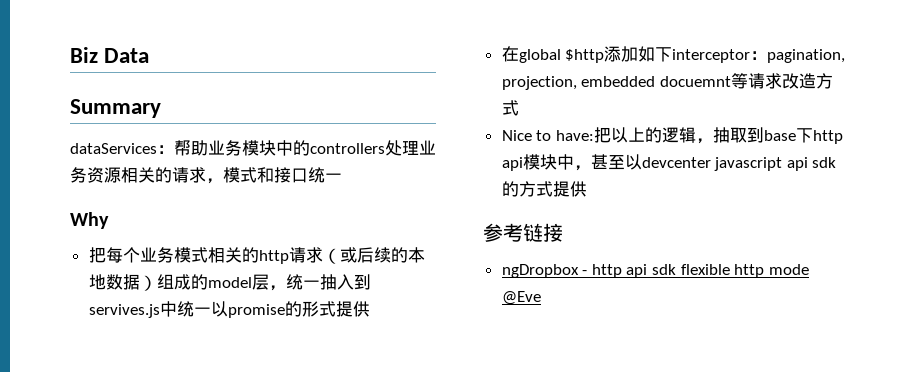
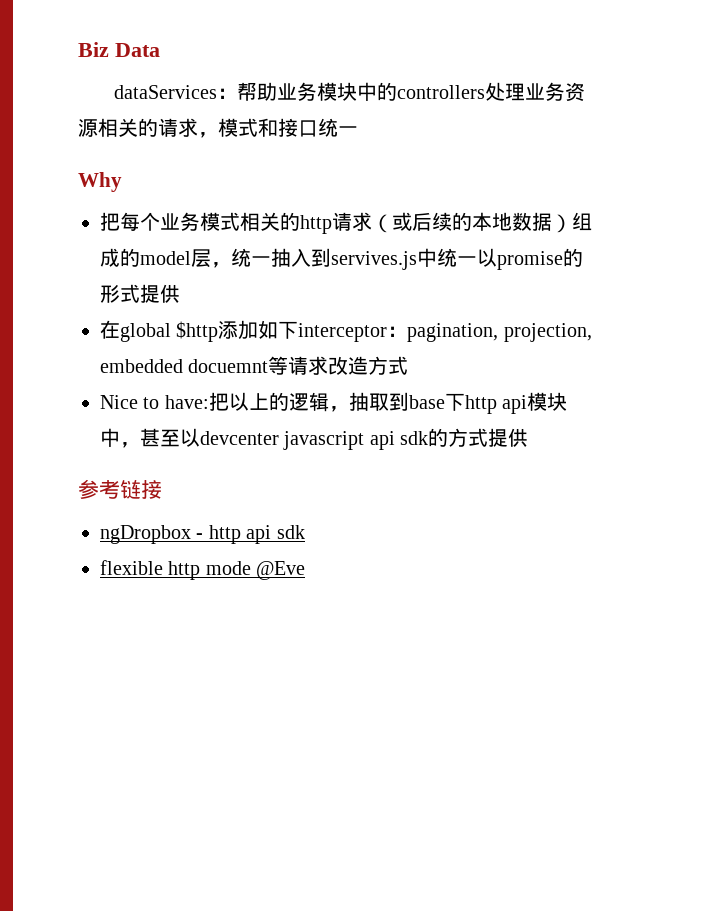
- Summary
- ngDropbox - http api sdk flexible http mode @Eve
+ ngDropbox - http api sdk
+ flexible http mode @Eve

